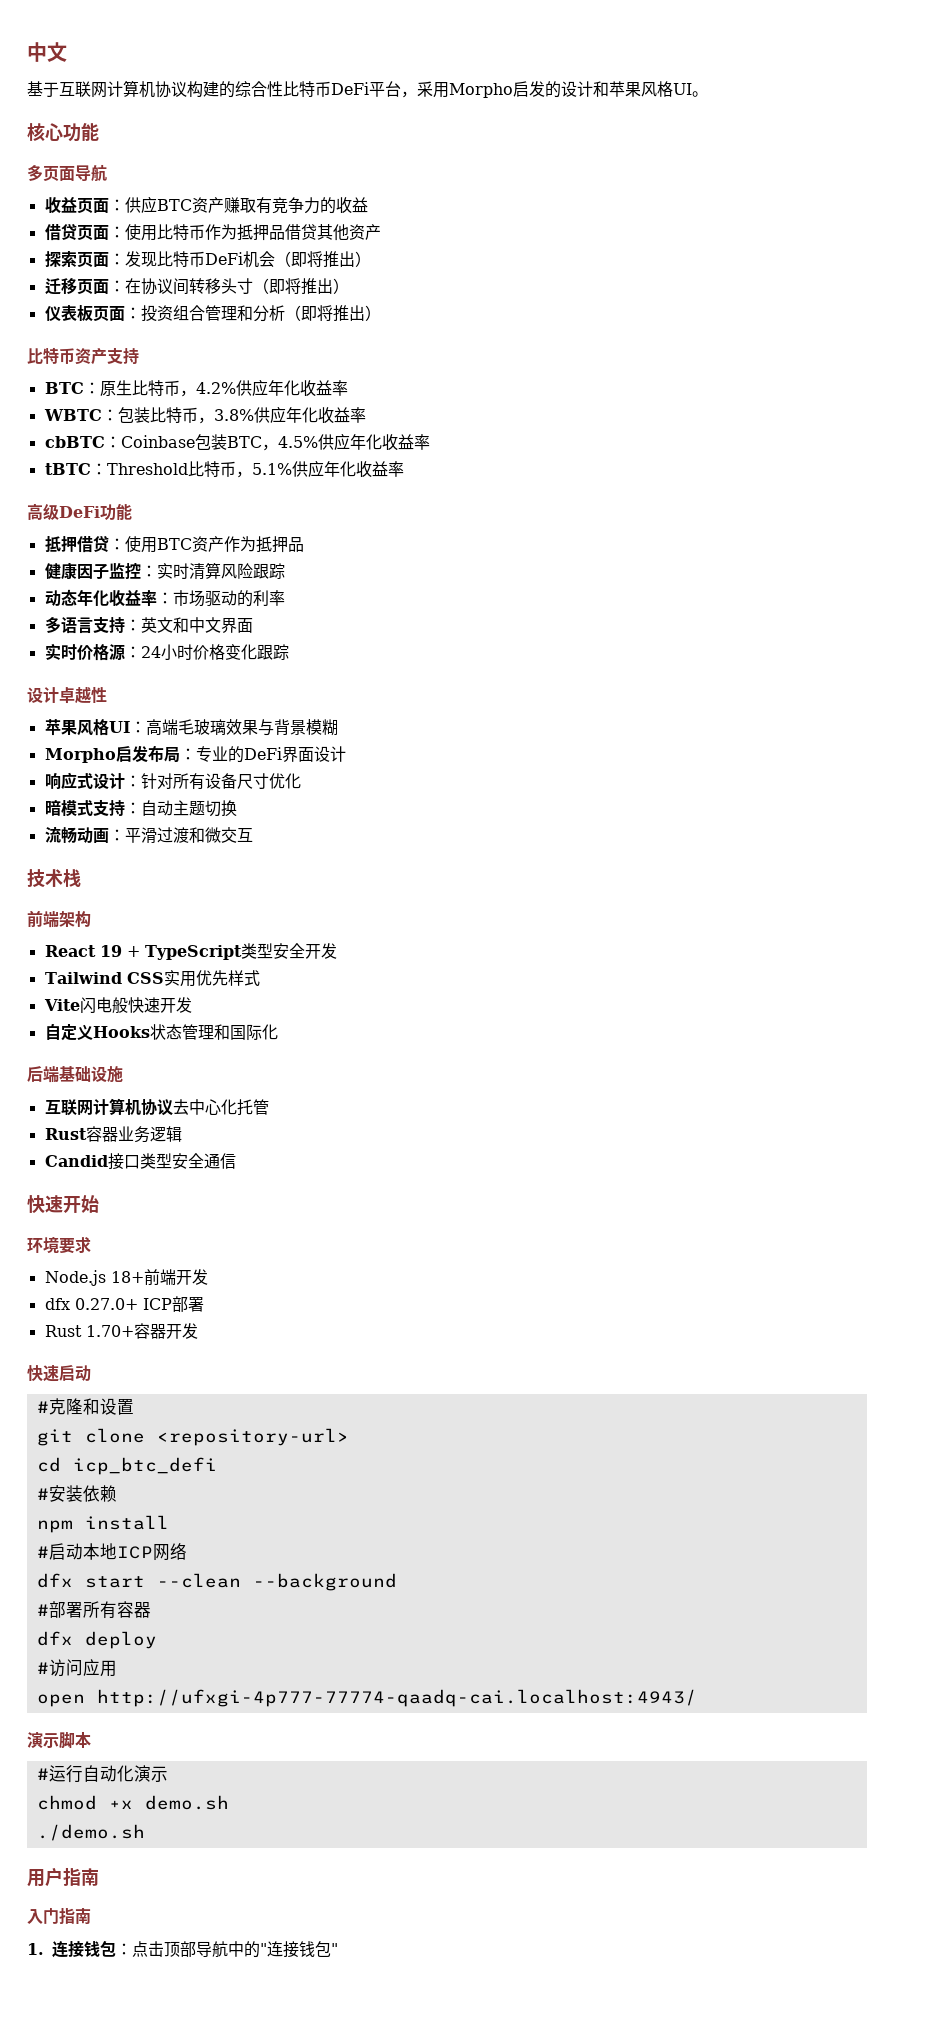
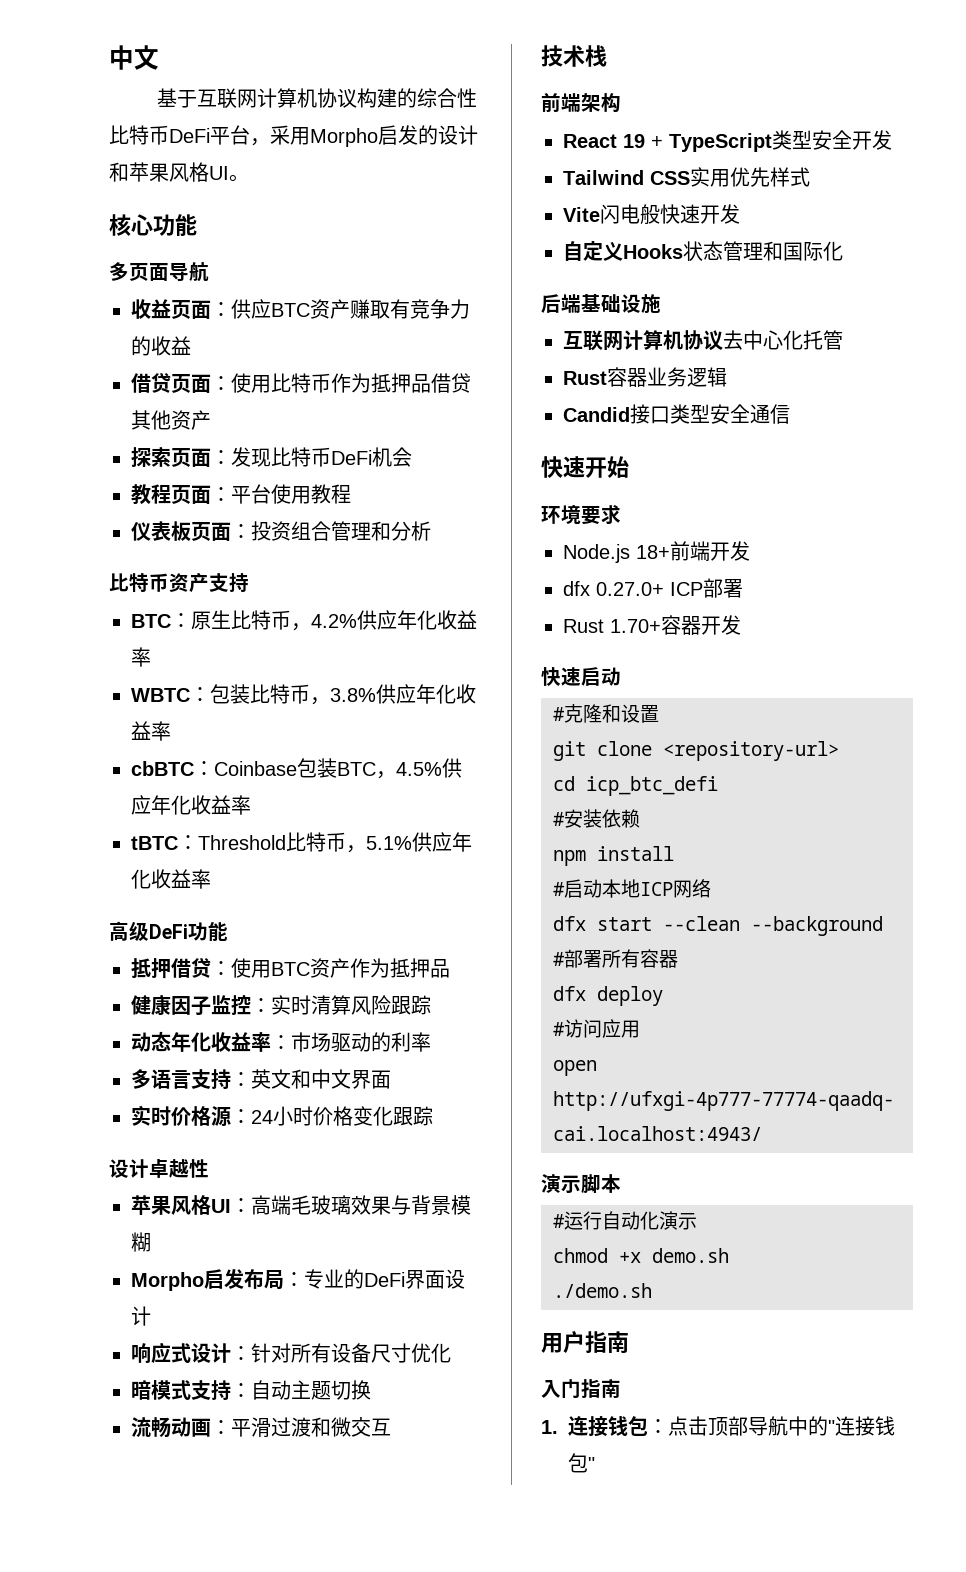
- 探索页面：发现比特币DeFi机会（即将推出）
- 迁移页面：在协议间转移头寸（即将推出）
+ 探索页面：发现比特币DeFi机会
+ 教程页面：平台使用教程
- 仪表板页面：投资组合管理和分析（即将推出）
+ 仪表板页面：投资组合管理和分析

